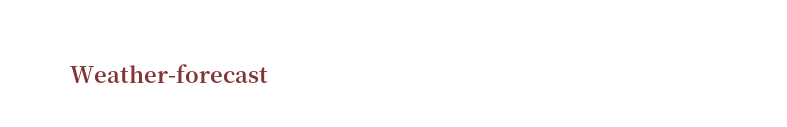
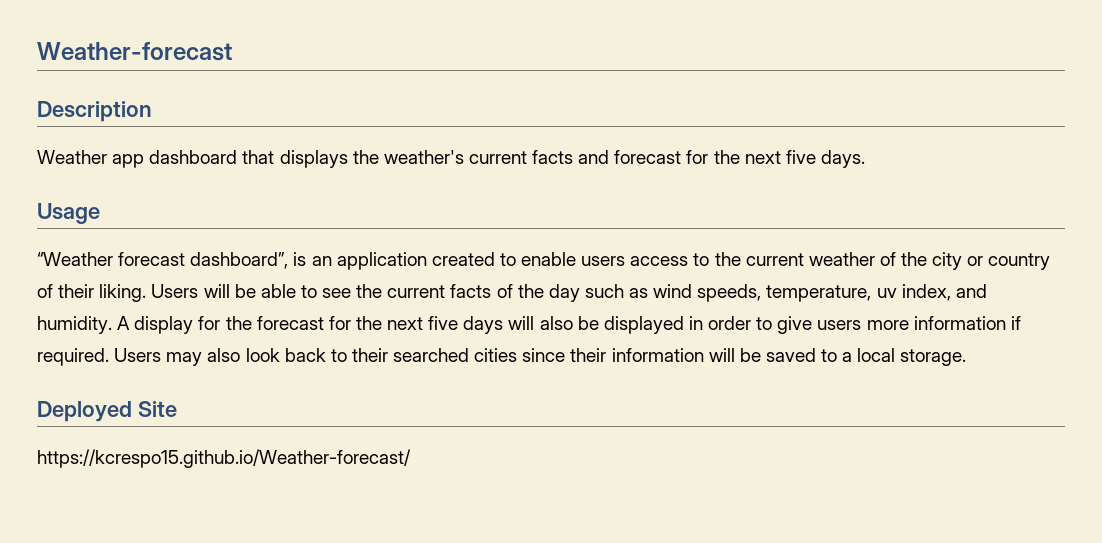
+ Description
+ Weather app dashboard that displays the weather's current facts and forecast for the next five days.
+ Usage
+ “Weather forecast dashboard”, is an application created to enable users access to the current weather of the city or country of their liking. Users will be able to see the current facts of the day such as wind speeds, temperature, uv index, and humidity. A display for the forecast for the next five days will also be displayed in order to give users more information if required. Users may also look back to their searched cities since their information will be saved to a local storage.
+ Deployed Site
+ https://kcrespo15.github.io/Weather-forecast/

